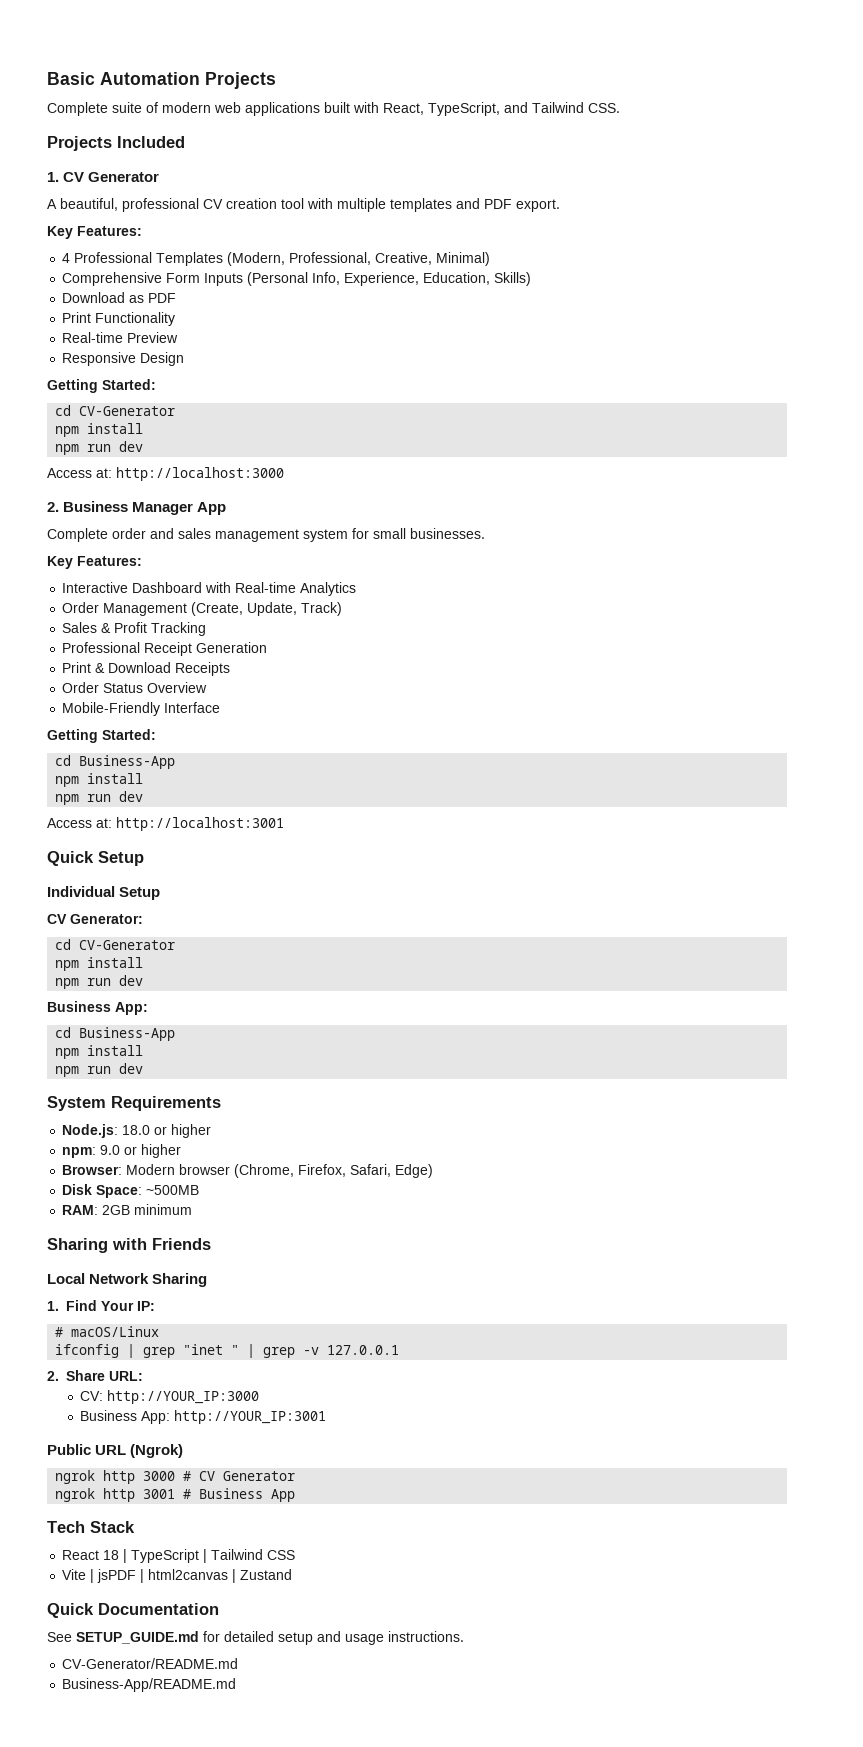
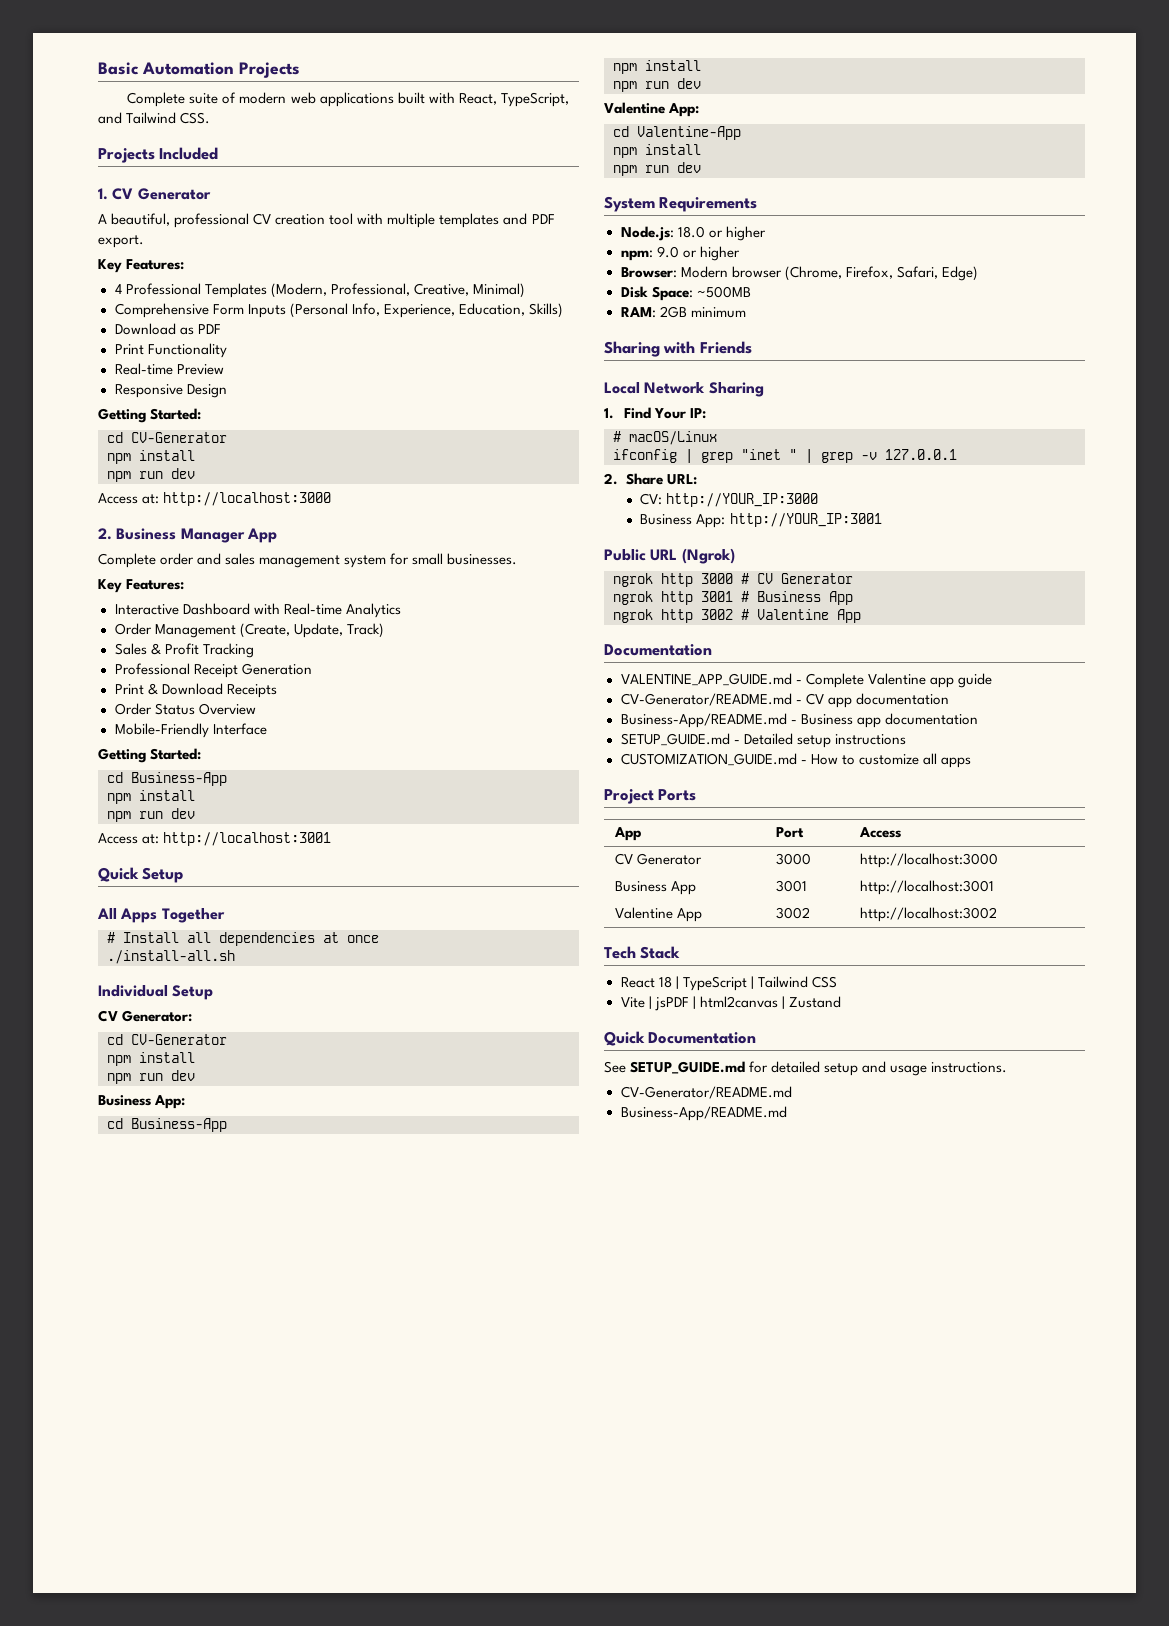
+ All Apps Together
+ # Install all dependencies at once
+ ./install-all.sh
+ Valentine App:
+ cd Valentine-App
+ npm install
+ npm run dev
+ ngrok http 3002 # Valentine App
+ Documentation
+ VALENTINE_APP_GUIDE.md - Complete Valentine app guide
+ CV-Generator/README.md - CV app documentation
+ Business-App/README.md - Business app documentation
+ SETUP_GUIDE.md - Detailed setup instructions
+ CUSTOMIZATION_GUIDE.md - How to customize all apps
+ Project Ports
+ App | Port | Access
+ CV Generator | 3000 | http://localhost:3000
+ Business App | 3001 | http://localhost:3001
+ Valentine App | 3002 | http://localhost:3002

